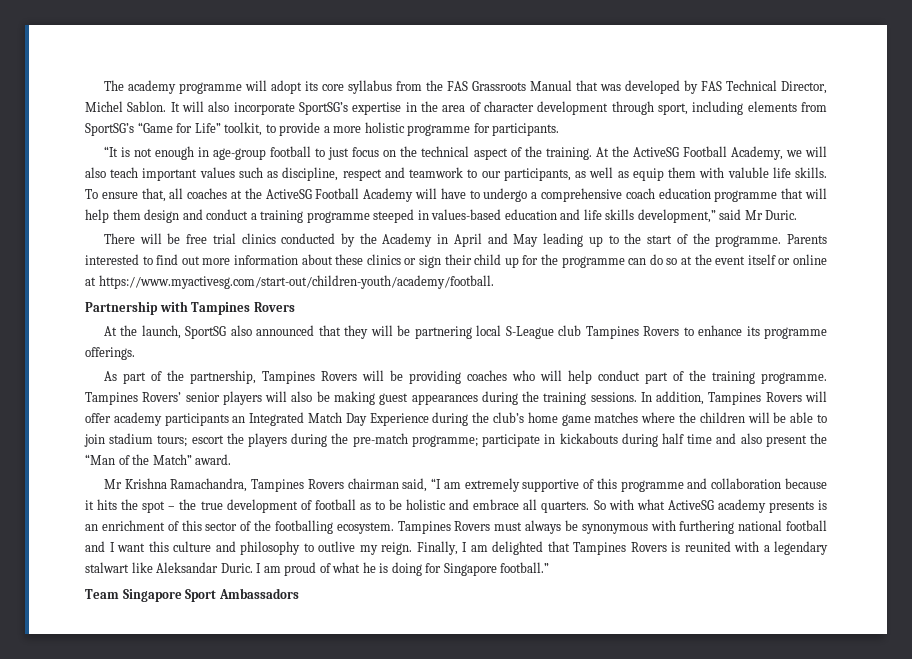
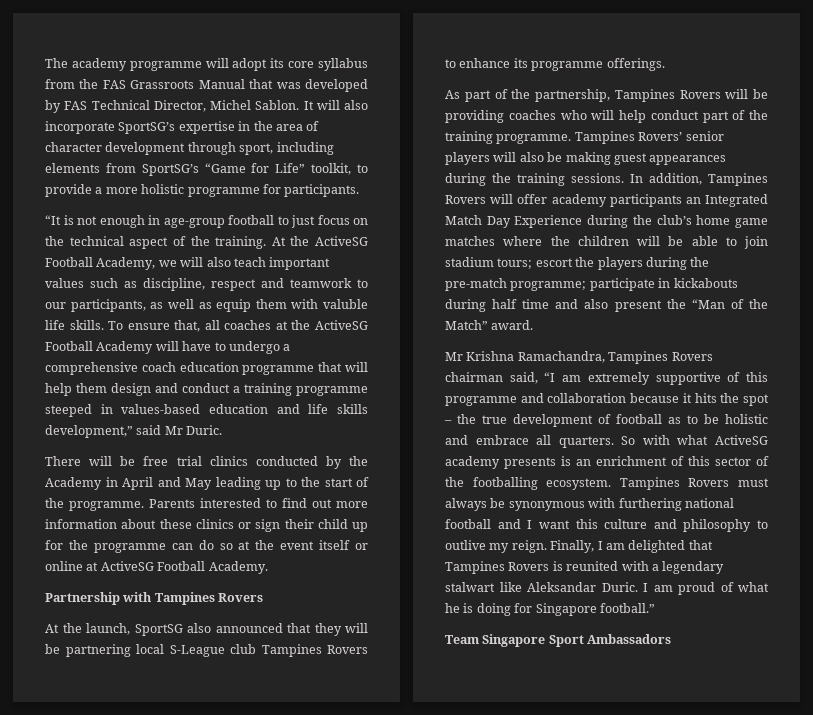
- Parents interested to find out more information about these clinics or sign their child up for the programme can do so at the event itself or online at https://www.myactivesg.com/start-out/children-youth/academy/football.
+ Parents interested to find out more information about these clinics or sign their child up for the programme can do so at the event itself or online at ActiveSG Football Academy.

